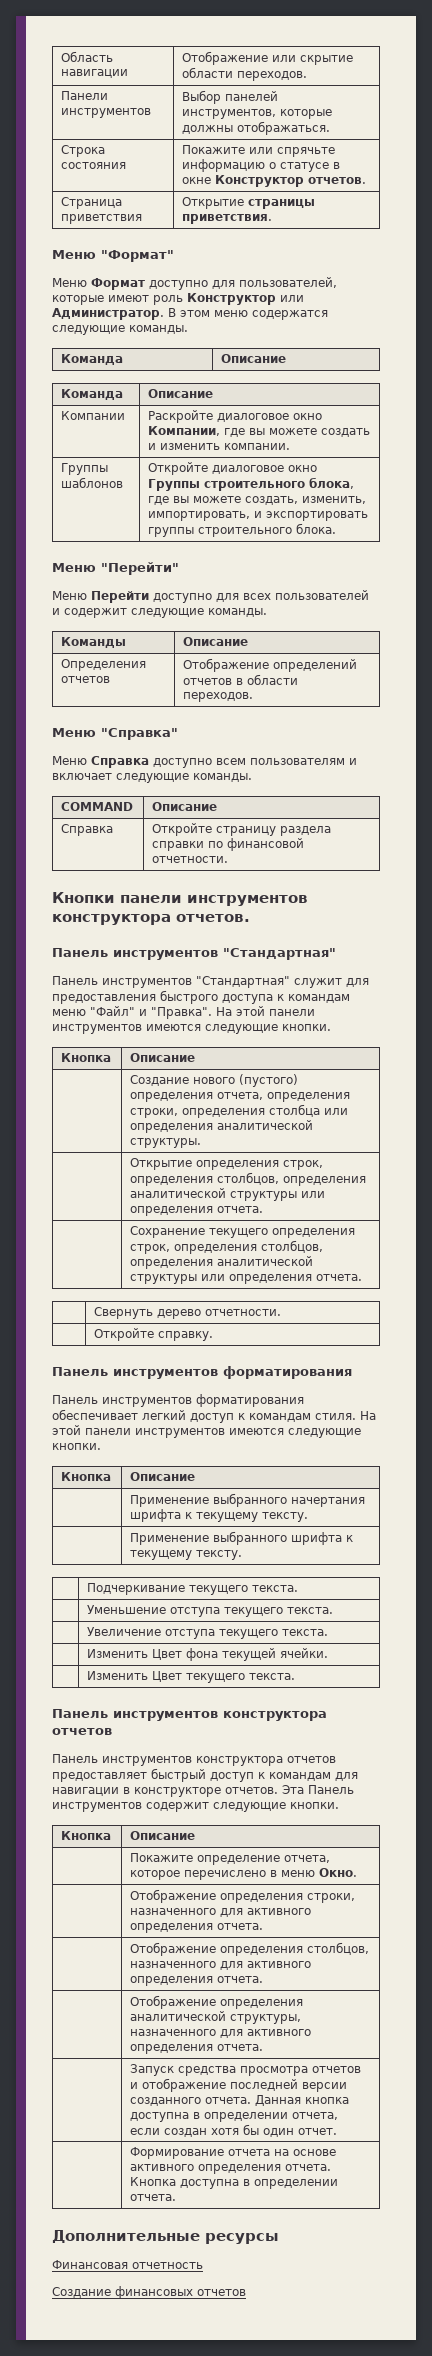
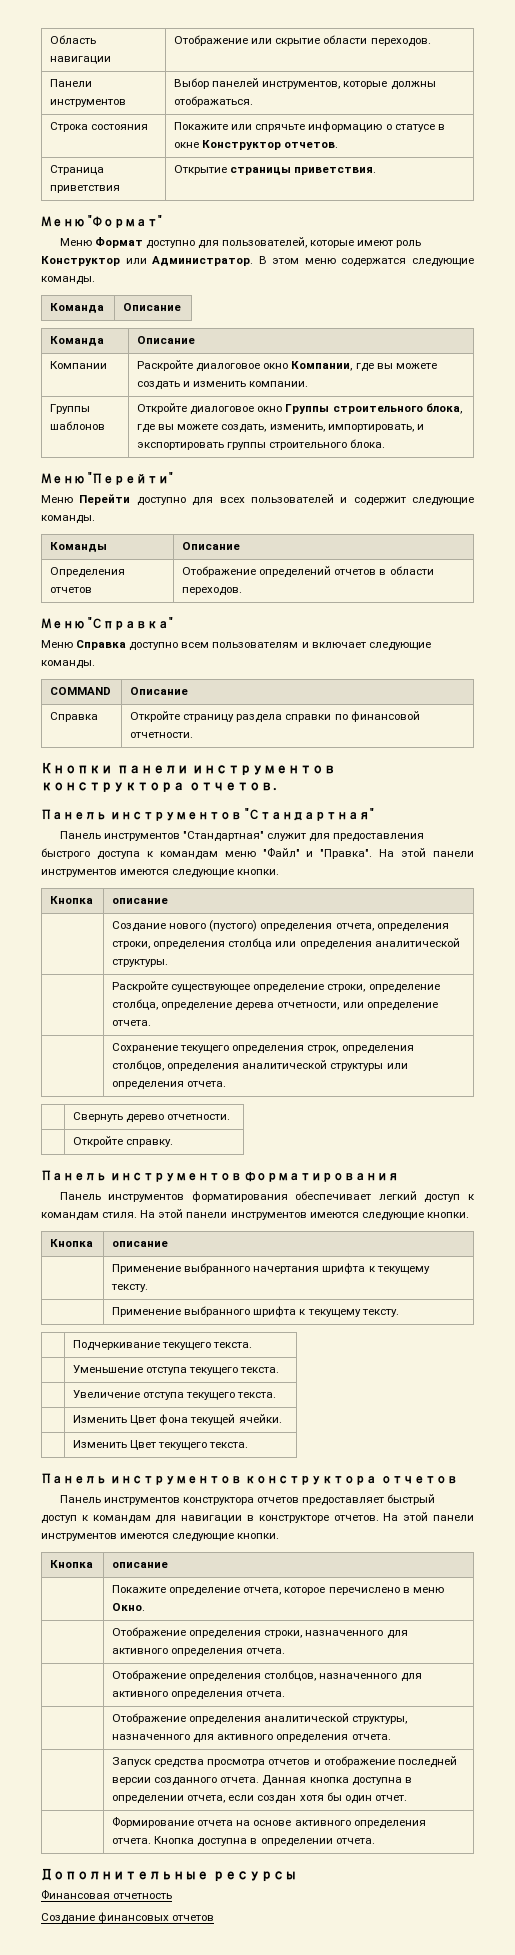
  Панель инструментов "Стандартная" служит для предоставления быстрого доступа к командам меню "Файл" и "Правка". На этой панели инструментов имеются следующие кнопки.
- Кнопка | Описание
+ Кнопка | описание
- | Открытие определения строк, определения столбцов, определения аналитической структуры или определения отчета.
+ | Раскройте существующее определение строки, определение столбца, определение дерева отчетности, или определение отчета.
  Панель инструментов форматирования обеспечивает легкий доступ к командам стиля. На этой панели инструментов имеются следующие кнопки.
- Кнопка | Описание
+ Кнопка | описание
- Панель инструментов конструктора отчетов предоставляет быстрый доступ к командам для навигации в конструкторе отчетов. Эта Панель инструментов содержит следующие кнопки.
- Кнопка | Описание
+ Панель инструментов конструктора отчетов предоставляет быстрый доступ к командам для навигации в конструкторе отчетов. На этой панели инструментов имеются следующие кнопки.
+ Кнопка | описание

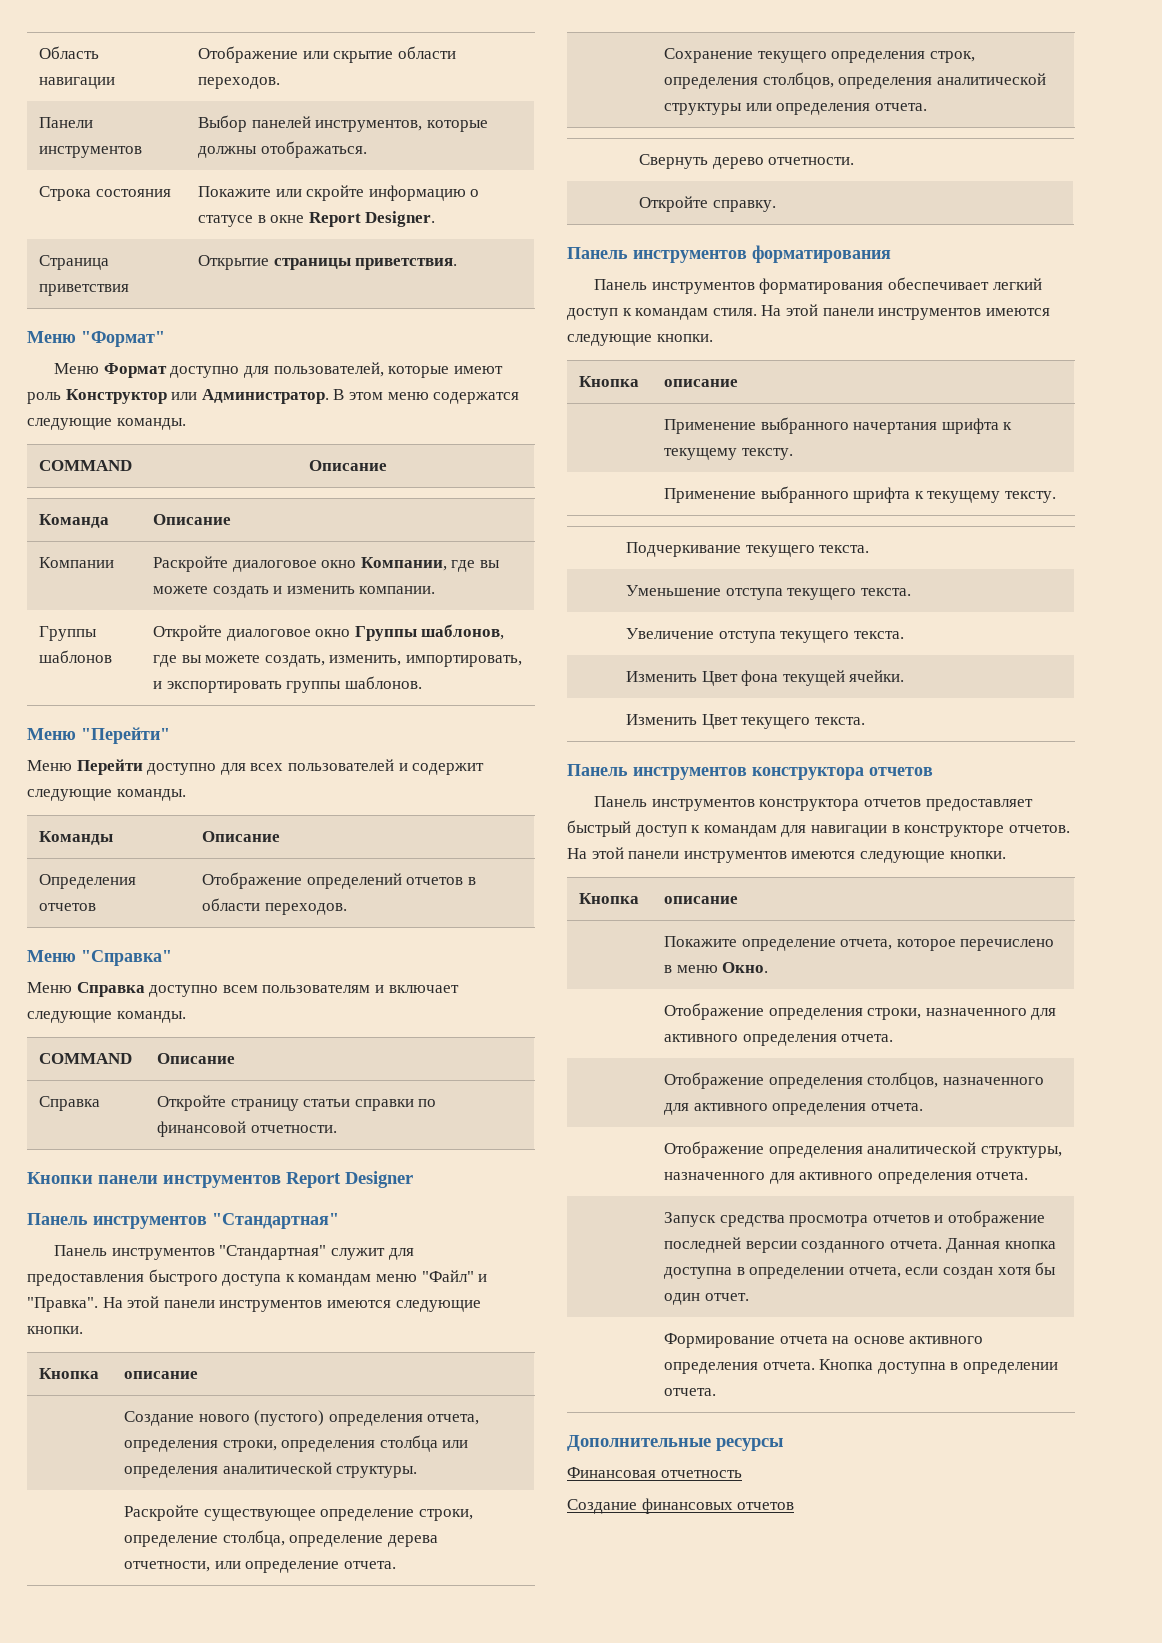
- Строка состояния | Покажите или спрячьте информацию о статусе в окне Конструктор отчетов.
+ Строка состояния | Покажите или скройте информацию о статусе в окне Report Designer.
  В этом меню содержатся следующие команды.
- Команда | Описание
+ COMMAND | Описание
- Группы шаблонов | Откройте диалоговое окно Группы строительного блока, где вы можете создать, изменить, импортировать, и экспортировать группы строительного блока.
+ Группы шаблонов | Откройте диалоговое окно Группы шаблонов, где вы можете создать, изменить, импортировать, и экспортировать группы шаблонов.
- Справка | Откройте страницу раздела справки по финансовой отчетности.
+ Справка | Откройте страницу статьи справки по финансовой отчетности.
- Кнопки панели инструментов конструктора отчетов.
+ Кнопки панели инструментов Report Designer

